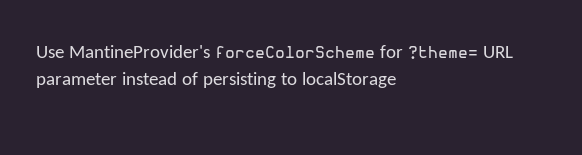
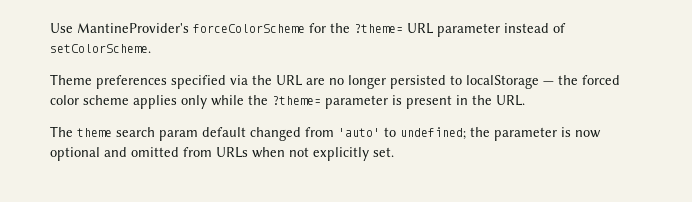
- Use MantineProvider's forceColorScheme for ?theme= URL parameter instead of persisting to localStorage
+ Use MantineProvider's forceColorScheme for the ?theme= URL parameter instead of setColorScheme.
+ Theme preferences specified via the URL are no longer persisted to localStorage — the forced color scheme applies only while the ?theme= parameter is present in the URL.
+ The theme search param default changed from 'auto' to undefined; the parameter is now optional and omitted from URLs when not explicitly set.

